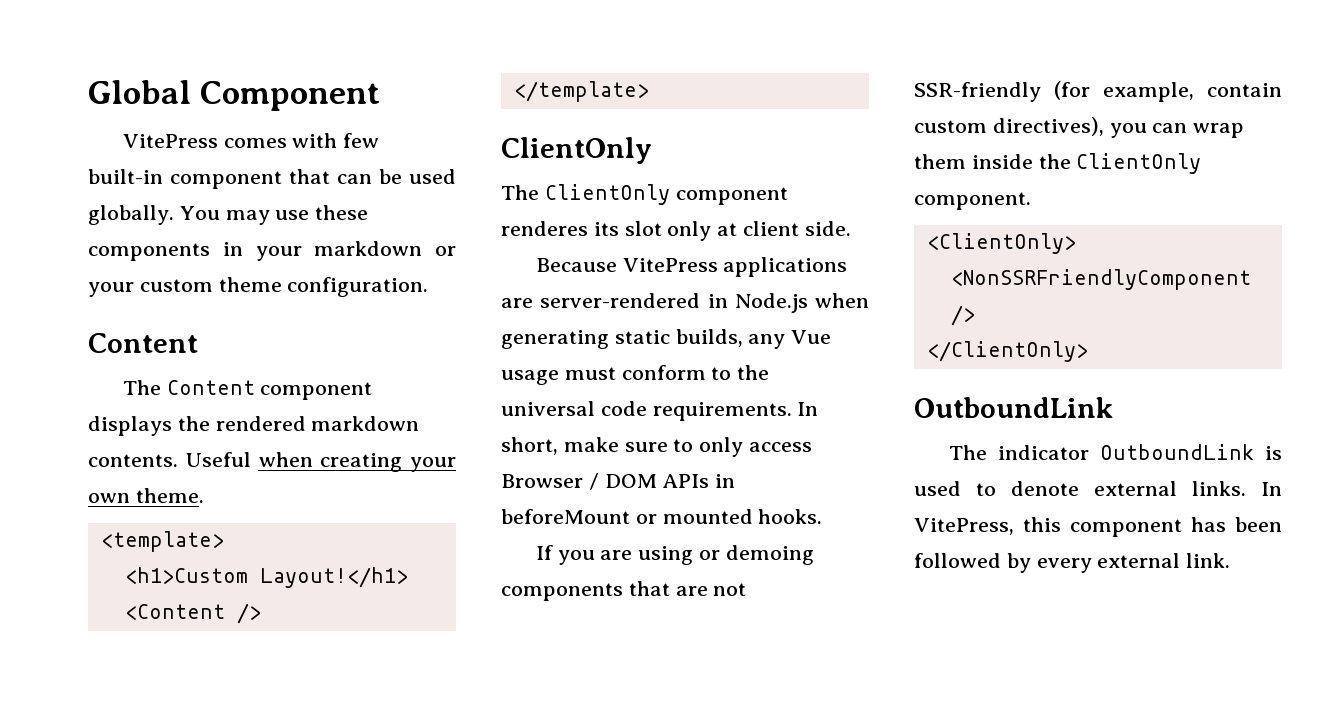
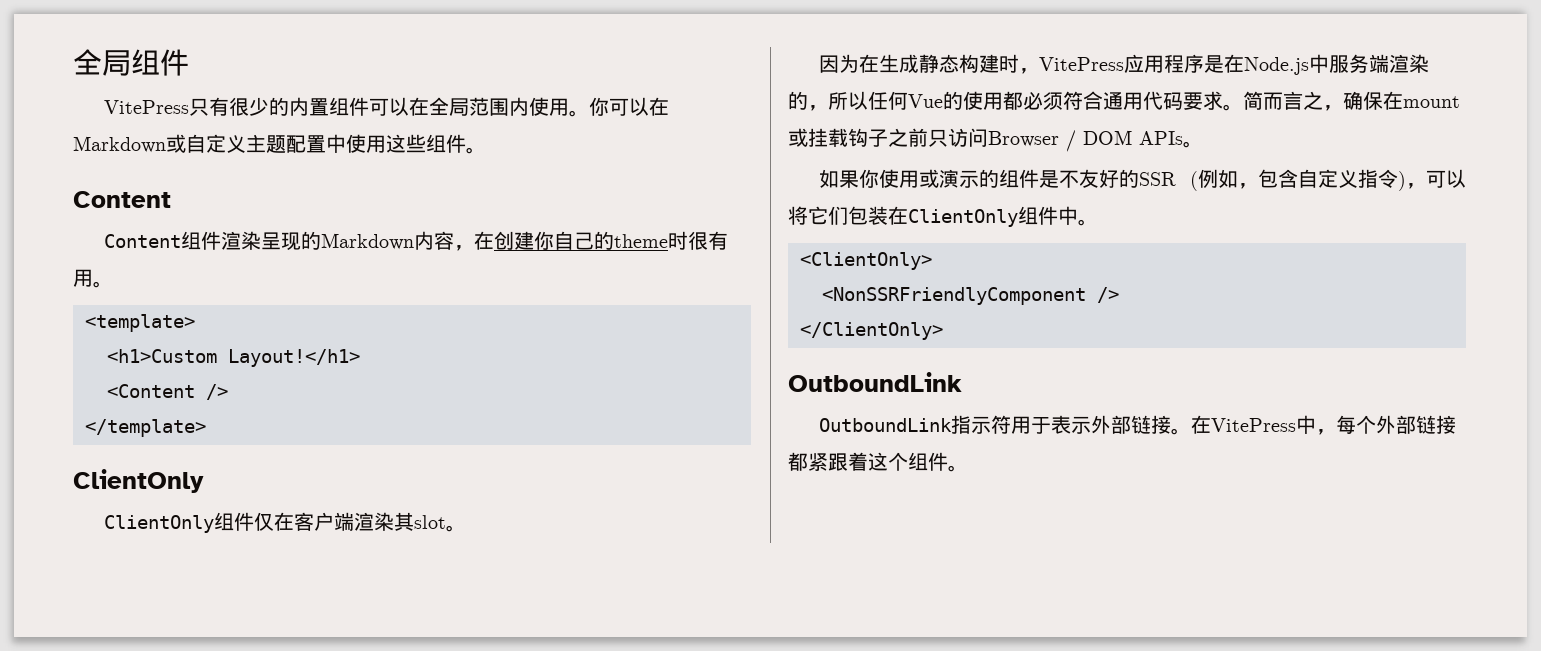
- Global Component
- VitePress comes with few built-in component that can be used globally. You may use these components in your markdown or your custom theme configuration.
+ 全局组件
+ VitePress只有很少的内置组件可以在全局范围内使用。你可以在Markdown或自定义主题配置中使用这些组件。
  Content
- The Content component displays the rendered markdown contents. Useful when creating your own theme.
+ Content组件渲染呈现的Markdown内容，在创建你自己的theme时很有用。
- The ClientOnly component renderes its slot only at client side.
- Because VitePress applications are server-rendered in Node.js when generating static builds, any Vue usage must conform to the universal code requirements. In short, make sure to only access Browser / DOM APIs in beforeMount or mounted hooks.
- If you are using or demoing components that are not SSR-friendly (for example, contain custom directives), you can wrap them inside the ClientOnly component.
+ ClientOnly组件仅在客户端渲染其slot。
+ 因为在生成静态构建时，VitePress应用程序是在Node.js中服务端渲染的，所以任何Vue的使用都必须符合通用代码要求。简而言之，确保在mount或挂载钩子之前只访问Browser / DOM APIs。
+ 如果你使用或演示的组件是不友好的SSR (例如，包含自定义指令)，可以将它们包装在ClientOnly组件中。
- The indicator OutboundLink is used to denote external links. In VitePress, this component has been followed by every external link.
+ OutboundLink指示符用于表示外部链接。在VitePress中，每个外部链接都紧跟着这个组件。

